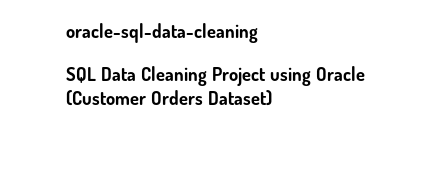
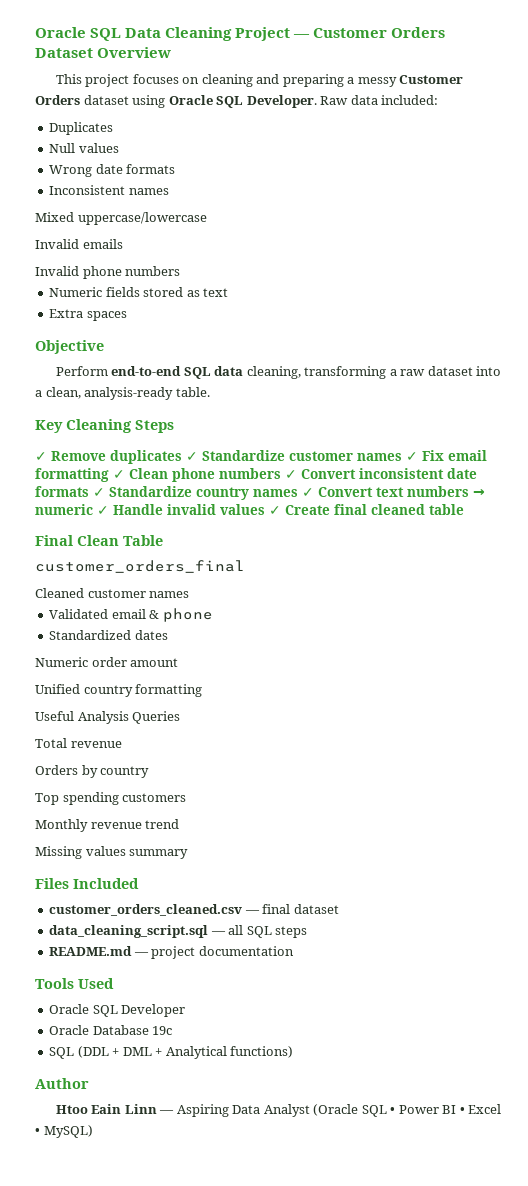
- oracle-sql-data-cleaning
- SQL Data Cleaning Project using Oracle (Customer Orders Dataset)
+ Oracle SQL Data Cleaning Project — Customer Orders Dataset Overview
+ This project focuses on cleaning and preparing a messy Customer Orders dataset using Oracle SQL Developer. Raw data included:
+ Duplicates
+ Null values
+ Wrong date formats
+ Inconsistent names
+ Mixed uppercase/lowercase
+ Invalid emails
+ Invalid phone numbers
+ Numeric fields stored as text
+ Extra spaces
+ Objective
+ Perform end-to-end SQL data cleaning, transforming a raw dataset into a clean, analysis-ready table.
+ Key Cleaning Steps
+ ✓ Remove duplicates ✓ Standardize customer names ✓ Fix email formatting ✓ Clean phone numbers ✓ Convert inconsistent date formats ✓ Standardize country names ✓ Convert text numbers → numeric ✓ Handle invalid values ✓ Create final cleaned table
+ Final Clean Table
+ customer_orders_final
+ Cleaned customer names
+ Validated email & phone
+ Standardized dates
+ Numeric order amount
+ Unified country formatting
+ Useful Analysis Queries
+ Total revenue
+ Orders by country
+ Top spending customers
+ Monthly revenue trend
+ Missing values summary
+ Files Included
+ customer_orders_cleaned.csv — final dataset
+ data_cleaning_script.sql — all SQL steps
+ README.md — project documentation
+ Tools Used
+ Oracle SQL Developer
+ Oracle Database 19c
+ SQL (DDL + DML + Analytical functions)
+ Author
+ Htoo Eain Linn — Aspiring Data Analyst (Oracle SQL • Power BI • Excel • MySQL)

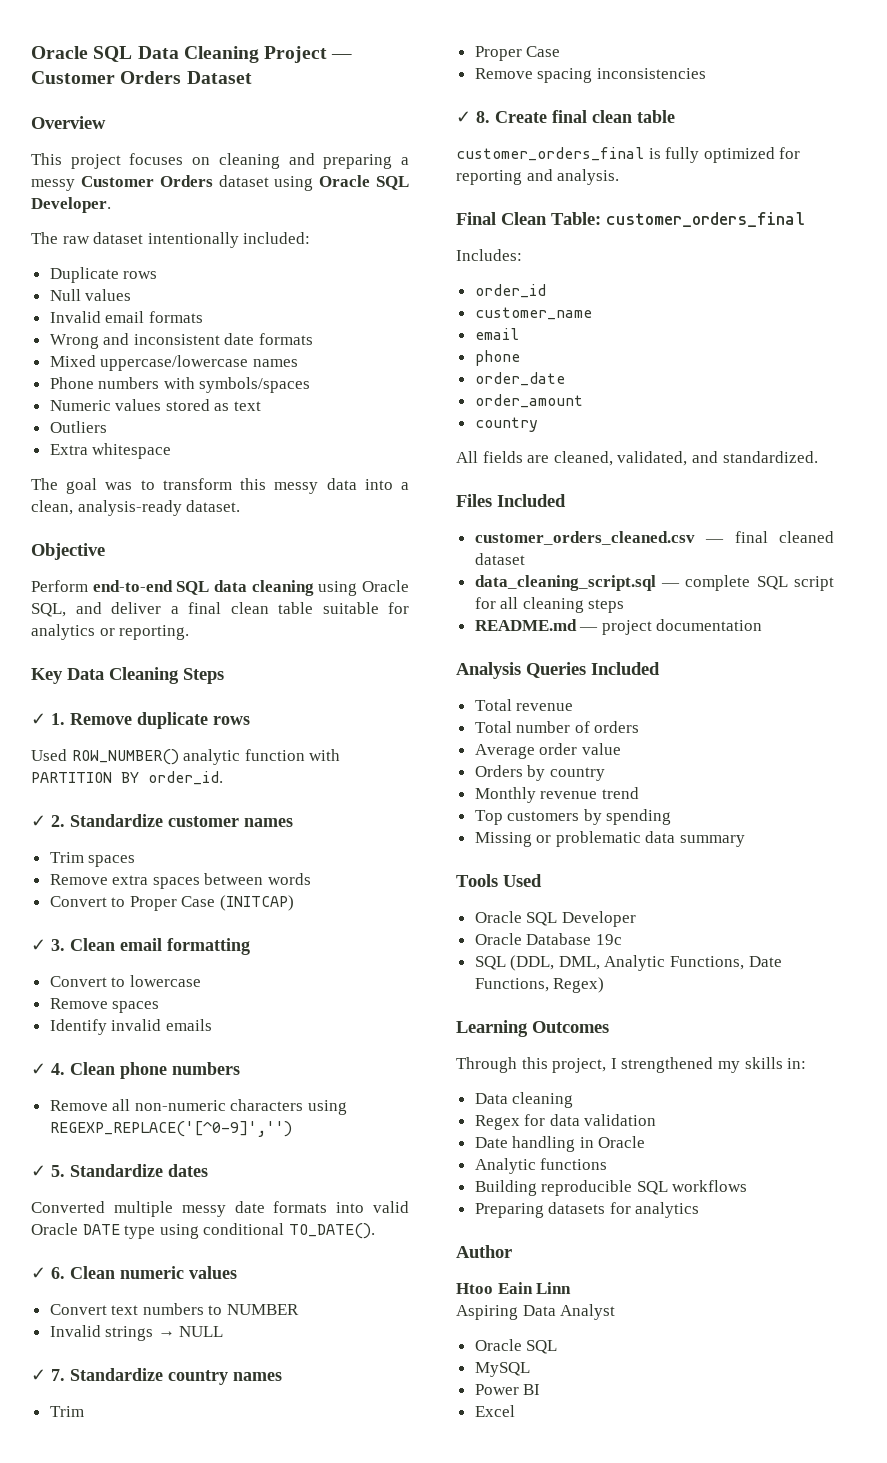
- Oracle SQL Data Cleaning Project — Customer Orders Dataset Overview
+ Oracle SQL Data Cleaning Project — Customer Orders Dataset
+ Overview
- This project focuses on cleaning and preparing a messy Customer Orders dataset using Oracle SQL Developer. Raw data included:
+ This project focuses on cleaning and preparing a messy Customer Orders dataset using Oracle SQL Developer.
+ The raw dataset intentionally included:
- Duplicates
+ Duplicate rows
+ Invalid email formats
- Wrong date formats
+ Wrong and inconsistent date formats
- Inconsistent names
- Mixed uppercase/lowercase
- Invalid emails
- Invalid phone numbers
- Numeric fields stored as text
+ Mixed uppercase/lowercase names
+ Phone numbers with symbols/spaces
+ Numeric values stored as text
+ Outliers
- Extra spaces
+ Extra whitespace
+ The goal was to transform this messy data into a clean, analysis-ready dataset.
- Perform end-to-end SQL data cleaning, transforming a raw dataset into a clean, analysis-ready table.
+ Perform end-to-end SQL data cleaning using Oracle SQL, and deliver a final clean table suitable for analytics or reporting.
- Key Cleaning Steps
+ Key Data Cleaning Steps
- ✓ Remove duplicates ✓ Standardize customer names ✓ Fix email formatting ✓ Clean phone numbers ✓ Convert inconsistent date formats ✓ Standardize country names ✓ Convert text numbers → numeric ✓ Handle invalid values ✓ Create final cleaned table
+ ✓ 1. Remove duplicate rows
+ Used ROW_NUMBER() analytic function with PARTITION BY order_id.
+ ✓ 2. Standardize customer names
+ Trim spaces
+ Remove extra spaces between words
+ Convert to Proper Case (INITCAP)
+ ✓ 3. Clean email formatting
+ Convert to lowercase
+ Remove spaces
+ Identify invalid emails
+ ✓ 4. Clean phone numbers
+ Remove all non-numeric characters using REGEXP_REPLACE('[^0-9]','')
+ ✓ 5. Standardize dates
+ Converted multiple messy date formats into valid Oracle DATE type using conditional TO_DATE().
+ ✓ 6. Clean numeric values
+ Convert text numbers to NUMBER
+ Invalid strings → NULL
+ ✓ 7. Standardize country names
+ Trim
+ Proper Case
+ Remove spacing inconsistencies
+ ✓ 8. Create final clean table
+ customer_orders_final is fully optimized for reporting and analysis.
- Final Clean Table
- customer_orders_final
+ Final Clean Table: customer_orders_final
- Cleaned customer names
- Validated email & phone
+ Includes:
+ order_id
+ customer_name
+ email
+ phone
- Standardized dates
- Numeric order amount
- Unified country formatting
- Useful Analysis Queries
- Total revenue
- Orders by country
- Top spending customers
- Monthly revenue trend
- Missing values summary
+ order_date
+ order_amount
+ country
+ All fields are cleaned, validated, and standardized.
- customer_orders_cleaned.csv — final dataset
+ customer_orders_cleaned.csv — final cleaned dataset
- data_cleaning_script.sql — all SQL steps
+ data_cleaning_script.sql — complete SQL script for all cleaning steps
+ Analysis Queries Included
+ Total revenue
+ Total number of orders
+ Average order value
+ Orders by country
+ Monthly revenue trend
+ Top customers by spending
+ Missing or problematic data summary
- SQL (DDL + DML + Analytical functions)
+ SQL (DDL, DML, Analytic Functions, Date Functions, Regex)
+ Learning Outcomes
+ Through this project, I strengthened my skills in:
+ Data cleaning
+ Regex for data validation
+ Date handling in Oracle
+ Analytic functions
+ Building reproducible SQL workflows
+ Preparing datasets for analytics
- Htoo Eain Linn — Aspiring Data Analyst (Oracle SQL • Power BI • Excel • MySQL)
+ Htoo Eain Linn
+ Aspiring Data Analyst
+ Oracle SQL
+ MySQL
+ Power BI
+ Excel

